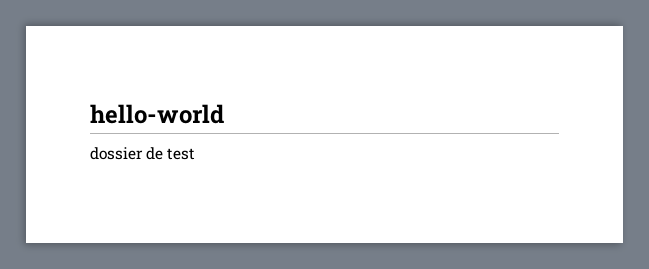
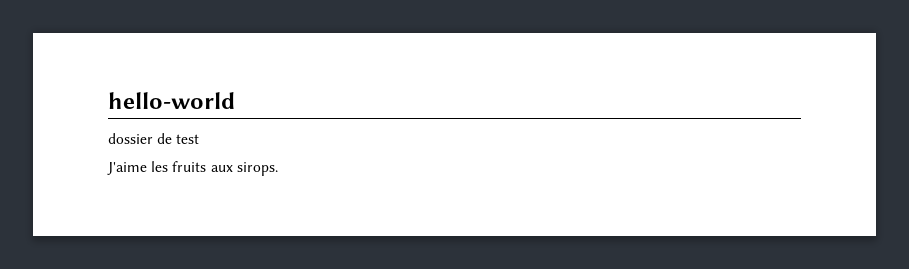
+ J'aime les fruits aux sirops.

